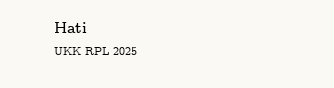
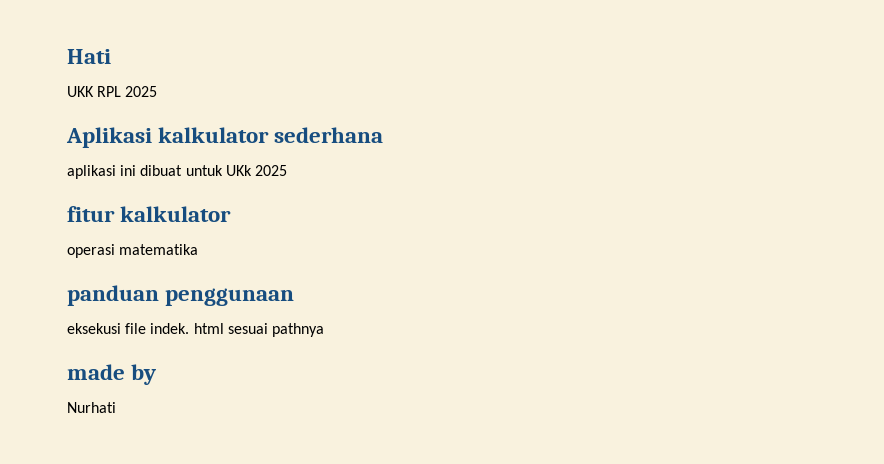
+ Aplikasi kalkulator sederhana
+ aplikasi ini dibuat untuk UKk 2025
+ fitur kalkulator
+ operasi matematika
+ panduan penggunaan
+ eksekusi file indek. html sesuai pathnya
+ made by
+ Nurhati

